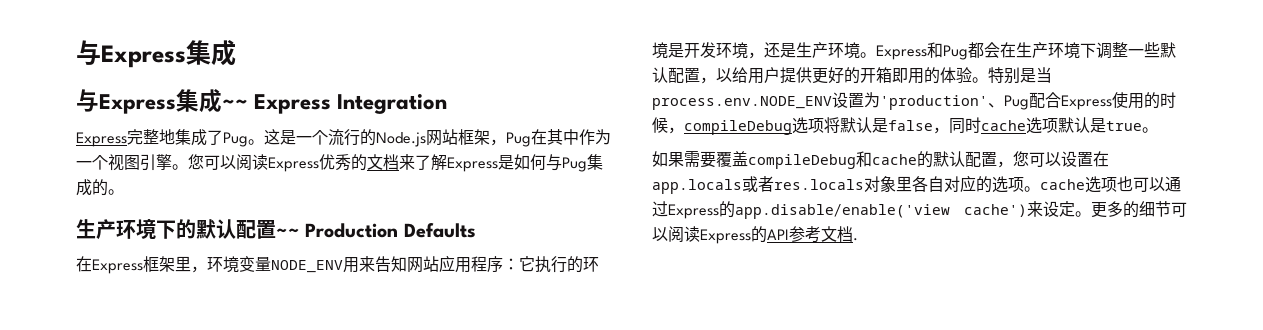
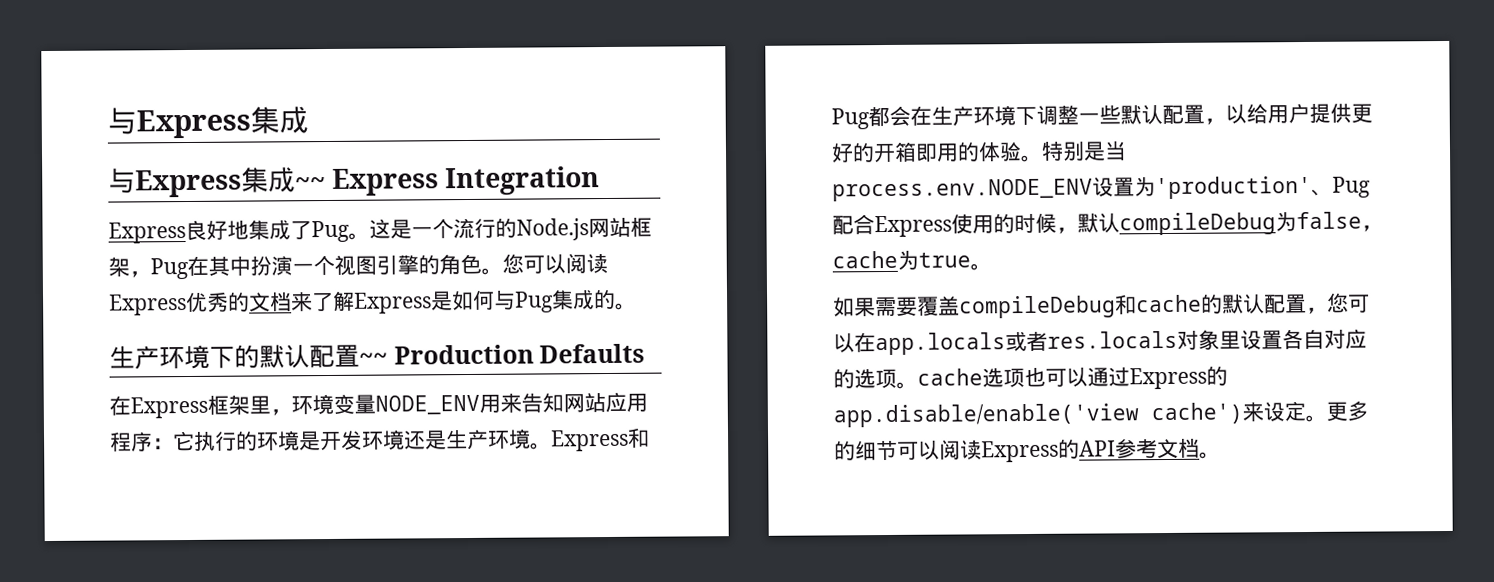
- Express完整地集成了Pug。
+ Express良好地集成了Pug。
- 这是一个流行的Node.js网站框架，Pug在其中作为一个视图引擎。
+ 这是一个流行的Node.js网站框架，Pug在其中扮演一个视图引擎的角色。
- 在Express框架里，环境变量NODE_ENV用来告知网站应用程序：它执行的环境是开发环境，还是生产环境。
+ 在Express框架里，环境变量NODE_ENV用来告知网站应用程序：它执行的环境是开发环境还是生产环境。
- 特别是当process.env.NODE_ENV设置为'production'、Pug配合Express使用的时候，compileDebug选项将默认是false，同时cache选项默认是true。
+ 特别是当process.env.NODE_ENV设置为'production'、Pug配合Express使用的时候，默认compileDebug为false，cache为true。
- 如果需要覆盖compileDebug和cache的默认配置，您可以设置在app.locals或者res.locals对象里各自对应的选项。cache选项也可以通过Express的app.disable/enable('view cache')来设定。
+ 如果需要覆盖compileDebug和cache的默认配置，您可以在app.locals或者res.locals对象里设置各自对应的选项。cache选项也可以通过Express的app.disable/enable('view cache')来设定。
- 更多的细节可以阅读Express的API参考文档.
+ 更多的细节可以阅读Express的API参考文档。

